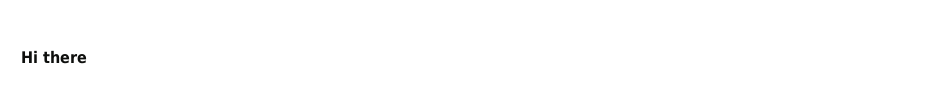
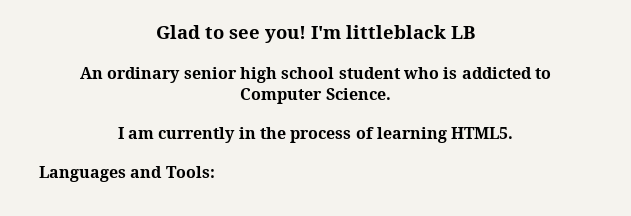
- Hi there
+ Glad to see you! I'm littleblack LB
+ An ordinary senior high school student who is addicted to Computer Science.
+ I am currently in the process of learning HTML5.
+ Languages and Tools:

